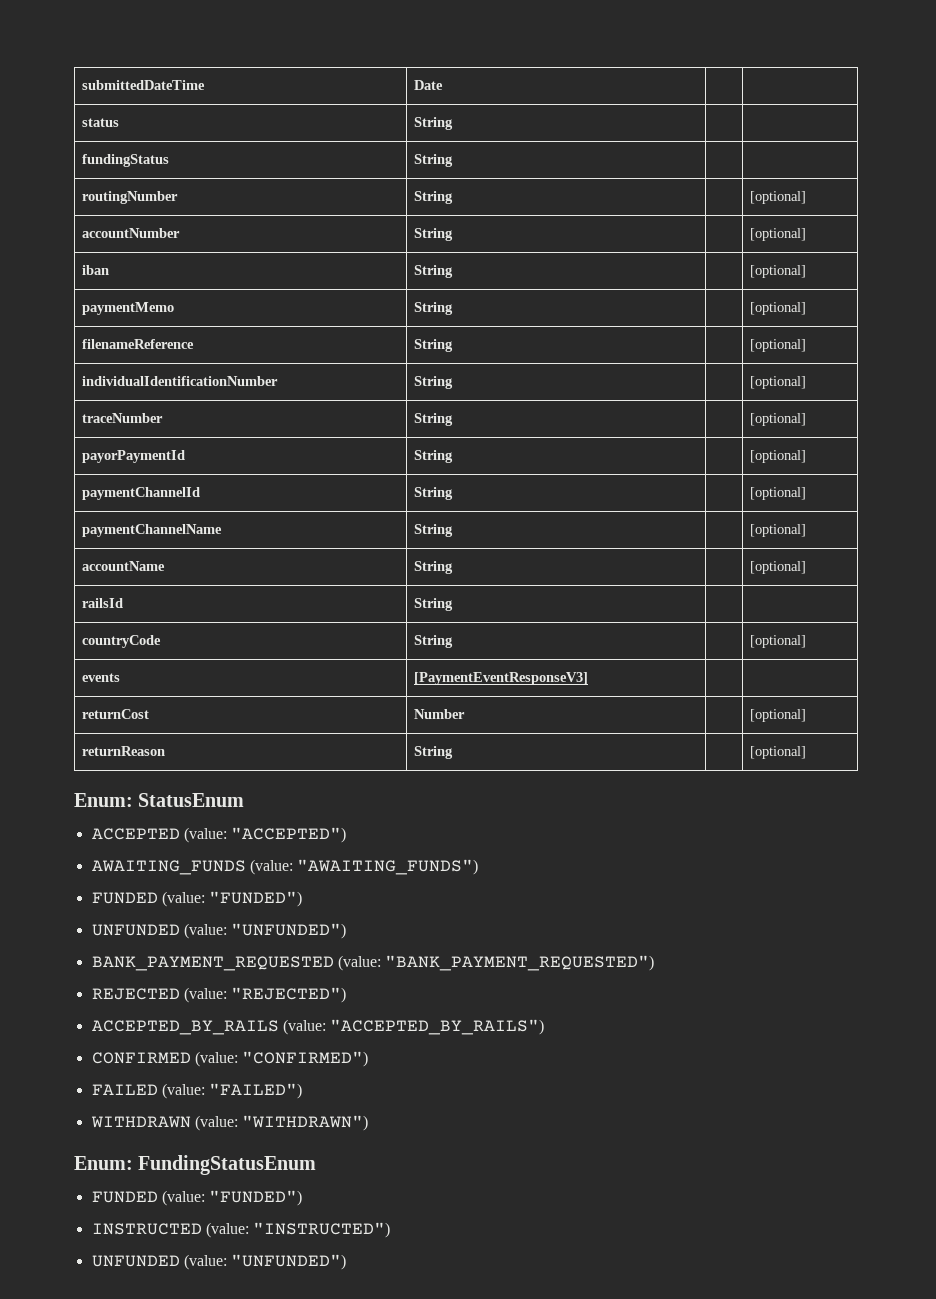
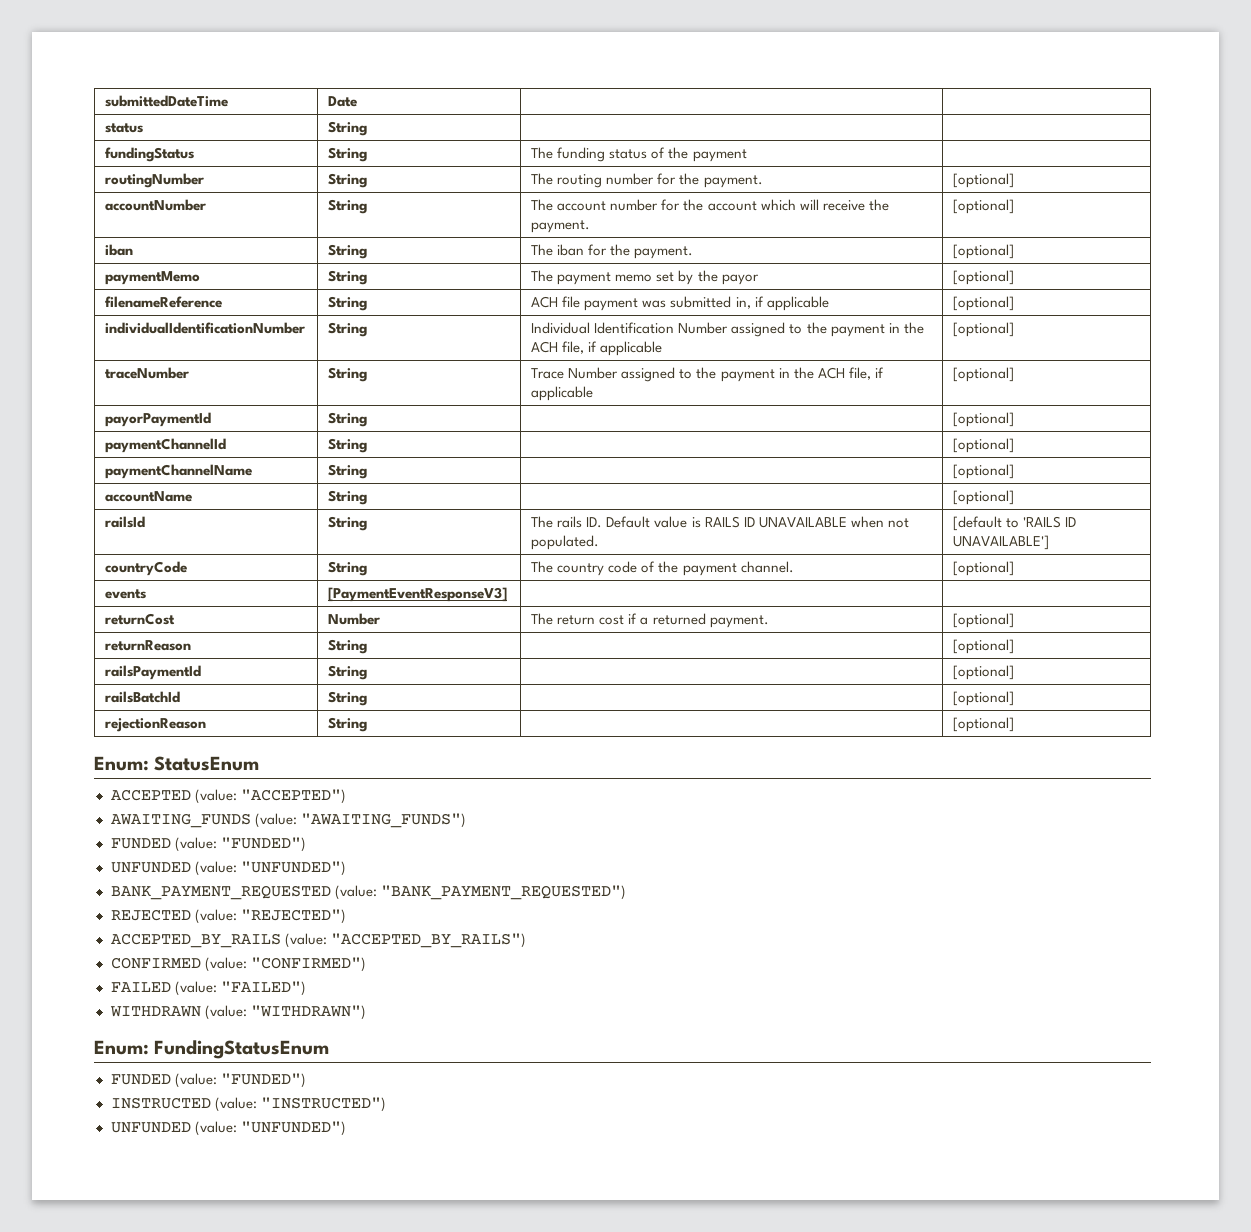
- fundingStatus | String | |
- routingNumber | String | | [optional]
- accountNumber | String | | [optional]
- iban | String | | [optional]
- paymentMemo | String | | [optional]
- filenameReference | String | | [optional]
- individualIdentificationNumber | String | | [optional]
- traceNumber | String | | [optional]
+ fundingStatus | String | The funding status of the payment |
+ routingNumber | String | The routing number for the payment. | [optional]
+ accountNumber | String | The account number for the account which will receive the payment. | [optional]
+ iban | String | The iban for the payment. | [optional]
+ paymentMemo | String | The payment memo set by the payor | [optional]
+ filenameReference | String | ACH file payment was submitted in, if applicable | [optional]
+ individualIdentificationNumber | String | Individual Identification Number assigned to the payment in the ACH file, if applicable | [optional]
+ traceNumber | String | Trace Number assigned to the payment in the ACH file, if applicable | [optional]
- railsId | String | |
- countryCode | String | | [optional]
+ railsId | String | The rails ID. Default value is RAILS ID UNAVAILABLE when not populated. | [default to 'RAILS ID UNAVAILABLE']
+ countryCode | String | The country code of the payment channel. | [optional]
- returnCost | Number | | [optional]
+ returnCost | Number | The return cost if a returned payment. | [optional]
  returnReason | String | | [optional]
+ railsPaymentId | String | | [optional]
+ railsBatchId | String | | [optional]
+ rejectionReason | String | | [optional]

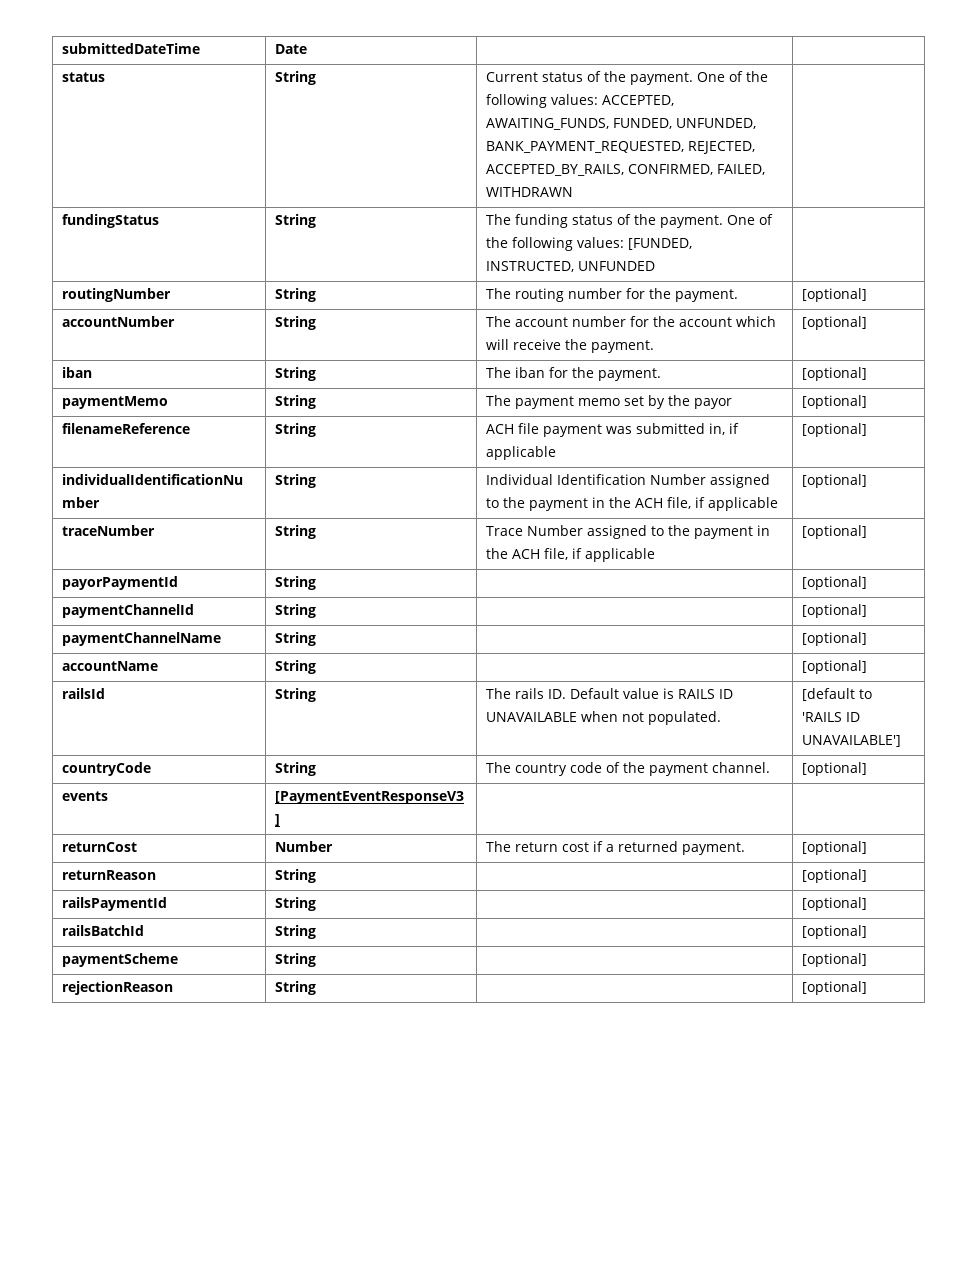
- status | String | |
+ status | String | Current status of the payment. One of the following values: ACCEPTED, AWAITING_FUNDS, FUNDED, UNFUNDED, BANK_PAYMENT_REQUESTED, REJECTED, ACCEPTED_BY_RAILS, CONFIRMED, FAILED, WITHDRAWN |
- fundingStatus | String | The funding status of the payment |
+ fundingStatus | String | The funding status of the payment. One of the following values: [FUNDED, INSTRUCTED, UNFUNDED |
+ paymentScheme | String | | [optional]
- Enum: StatusEnum
- ACCEPTED (value: "ACCEPTED")
- AWAITING_FUNDS (value: "AWAITING_FUNDS")
- FUNDED (value: "FUNDED")
- UNFUNDED (value: "UNFUNDED")
- BANK_PAYMENT_REQUESTED (value: "BANK_PAYMENT_REQUESTED")
- REJECTED (value: "REJECTED")
- ACCEPTED_BY_RAILS (value: "ACCEPTED_BY_RAILS")
- CONFIRMED (value: "CONFIRMED")
- FAILED (value: "FAILED")
- WITHDRAWN (value: "WITHDRAWN")
- Enum: FundingStatusEnum
- FUNDED (value: "FUNDED")
- INSTRUCTED (value: "INSTRUCTED")
- UNFUNDED (value: "UNFUNDED")

